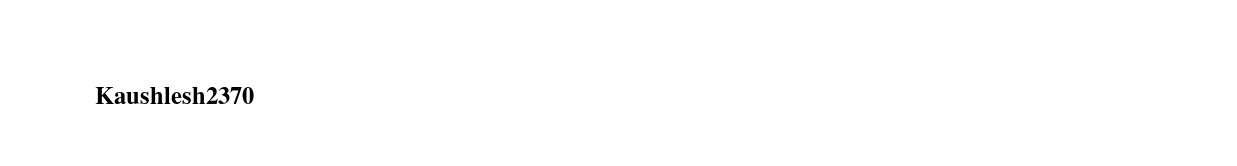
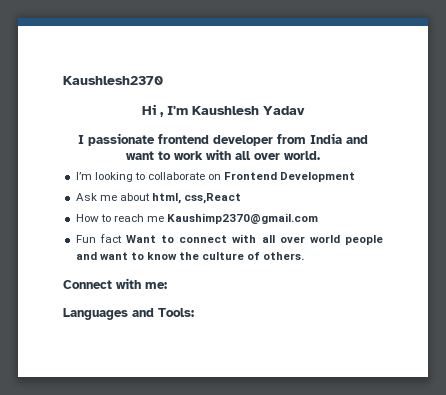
+ Hi , I'm Kaushlesh Yadav
+ I passionate frontend developer from India and want to work with all over world.
+ I’m looking to collaborate on Frontend Development
+ Ask me about html, css,React
+ How to reach me Kaushimp2370@gmail.com
+ Fun fact Want to connect with all over world people and want to know the culture of others.
+ Connect with me:
+ Languages and Tools:

